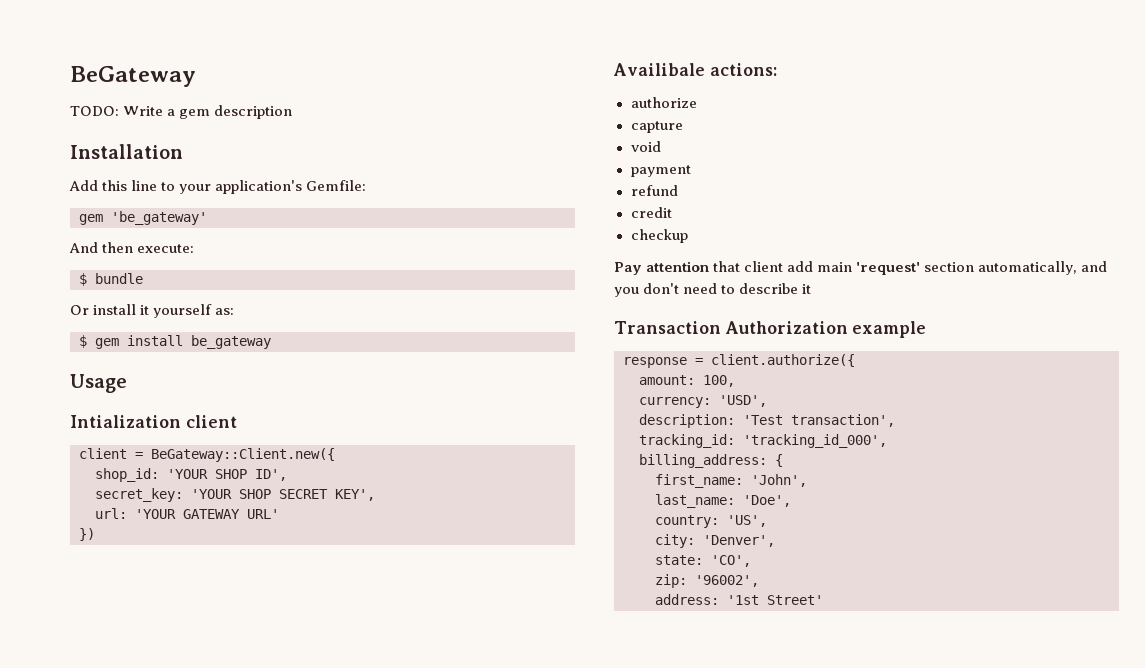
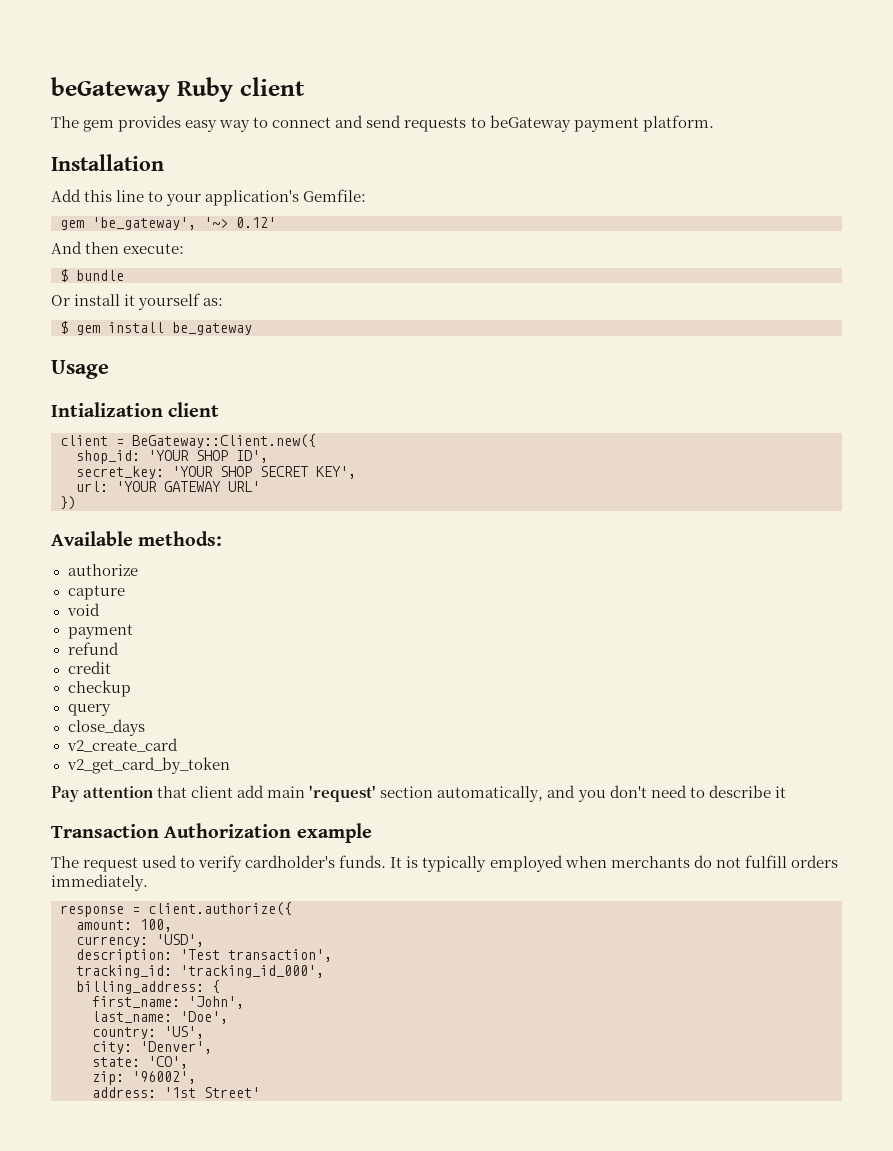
- BeGateway
- TODO: Write a gem description
+ beGateway Ruby client
+ The gem provides easy way to connect and send requests to beGateway payment platform.
- gem 'be_gateway'
+ gem 'be_gateway', '~> 0.12'
- Availibale actions:
+ Available methods:
+ query
+ close_days
+ v2_create_card
+ v2_get_card_by_token
+ The request used to verify cardholder's funds. It is typically employed when merchants do not fulfill orders immediately.

